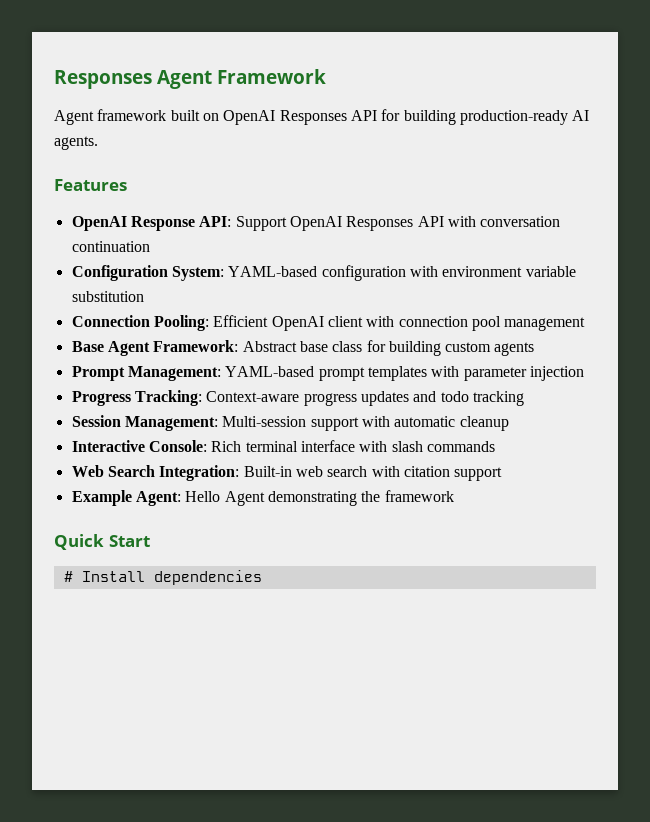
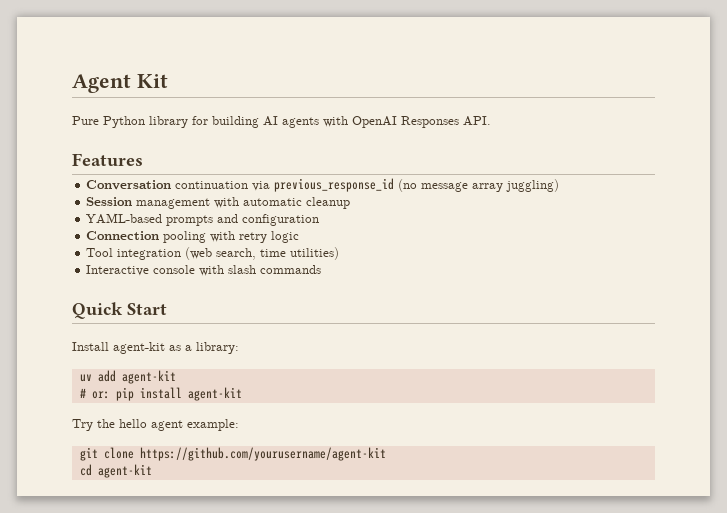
- Responses Agent Framework
- Agent framework built on OpenAI Responses API for building production-ready AI agents.
+ Agent Kit
+ Pure Python library for building AI agents with OpenAI Responses API.
  Features
- OpenAI Response API: Support OpenAI Responses API with conversation continuation
- Configuration System: YAML-based configuration with environment variable substitution
- Connection Pooling: Efficient OpenAI client with connection pool management
- Base Agent Framework: Abstract base class for building custom agents
- Prompt Management: YAML-based prompt templates with parameter injection
- Progress Tracking: Context-aware progress updates and todo tracking
- Session Management: Multi-session support with automatic cleanup
- Interactive Console: Rich terminal interface with slash commands
- Web Search Integration: Built-in web search with citation support
- Example Agent: Hello Agent demonstrating the framework
+ Conversation continuation via previous_response_id (no message array juggling)
+ Session management with automatic cleanup
+ YAML-based prompts and configuration
+ Connection pooling with retry logic
+ Tool integration (web search, time utilities)
+ Interactive console with slash commands
  Quick Start
- # Install dependencies
+ Install agent-kit as a library:
+ uv add agent-kit
+ # or: pip install agent-kit
+ Try the hello agent example:
+ git clone https://github.com/yourusername/agent-kit
+ cd agent-kit

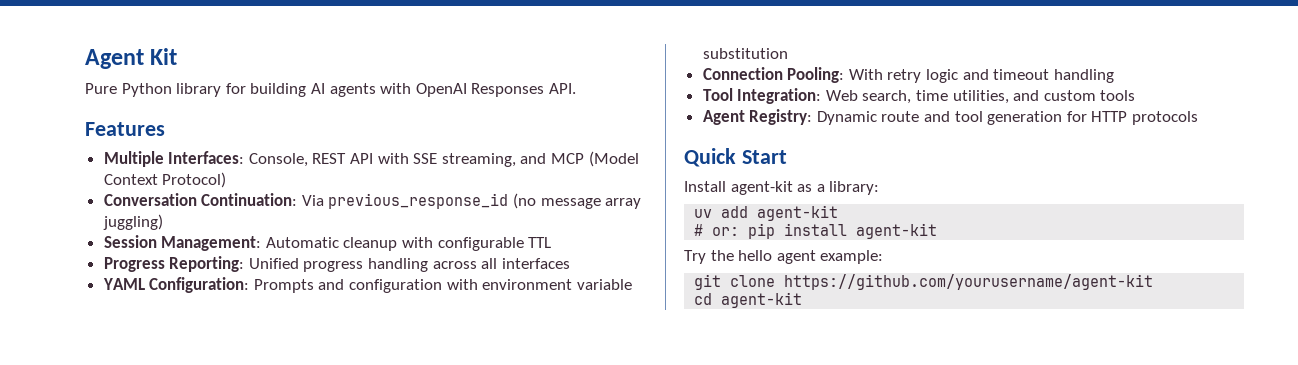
+ Multiple Interfaces: Console, REST API with SSE streaming, and MCP (Model Context Protocol)
- Conversation continuation via previous_response_id (no message array juggling)
+ Conversation Continuation: Via previous_response_id (no message array juggling)
- Session management with automatic cleanup
- YAML-based prompts and configuration
+ Session Management: Automatic cleanup with configurable TTL
+ Progress Reporting: Unified progress handling across all interfaces
+ YAML Configuration: Prompts and configuration with environment variable substitution
- Connection pooling with retry logic
- Tool integration (web search, time utilities)
- Interactive console with slash commands
+ Connection Pooling: With retry logic and timeout handling
+ Tool Integration: Web search, time utilities, and custom tools
+ Agent Registry: Dynamic route and tool generation for HTTP protocols

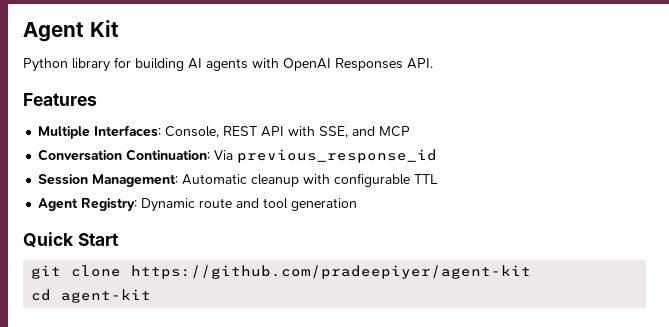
- Pure Python library for building AI agents with OpenAI Responses API.
+ Python library for building AI agents with OpenAI Responses API.
- Multiple Interfaces: Console, REST API with SSE streaming, and MCP (Model Context Protocol)
+ Multiple Interfaces: Console, REST API with SSE, and MCP
- Conversation Continuation: Via previous_response_id (no message array juggling)
+ Conversation Continuation: Via previous_response_id
- Progress Reporting: Unified progress handling across all interfaces
- YAML Configuration: Prompts and configuration with environment variable substitution
- Connection Pooling: With retry logic and timeout handling
- Tool Integration: Web search, time utilities, and custom tools
- Agent Registry: Dynamic route and tool generation for HTTP protocols
+ Agent Registry: Dynamic route and tool generation
- Install agent-kit as a library:
- uv add agent-kit
- # or: pip install agent-kit
- Try the hello agent example:
- git clone https://github.com/yourusername/agent-kit
+ git clone https://github.com/pradeepiyer/agent-kit

